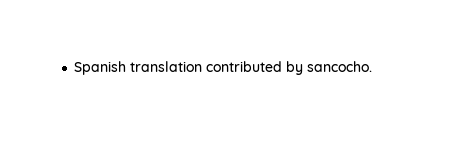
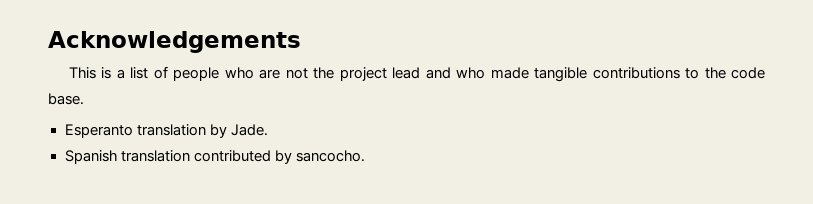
+ Acknowledgements
+ This is a list of people who are not the project lead and who made tangible contributions to the code base.
+ Esperanto translation by Jade.

